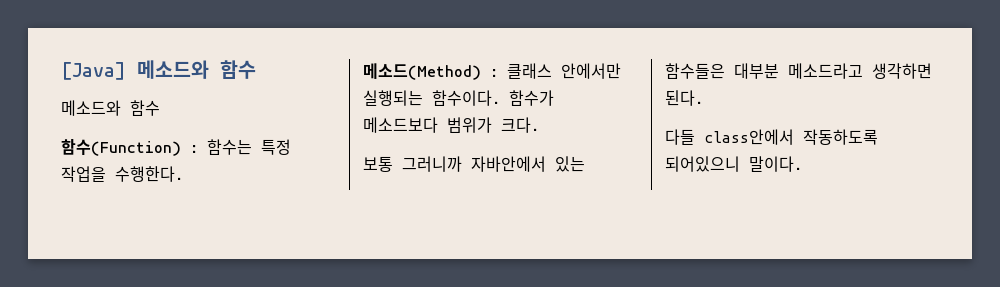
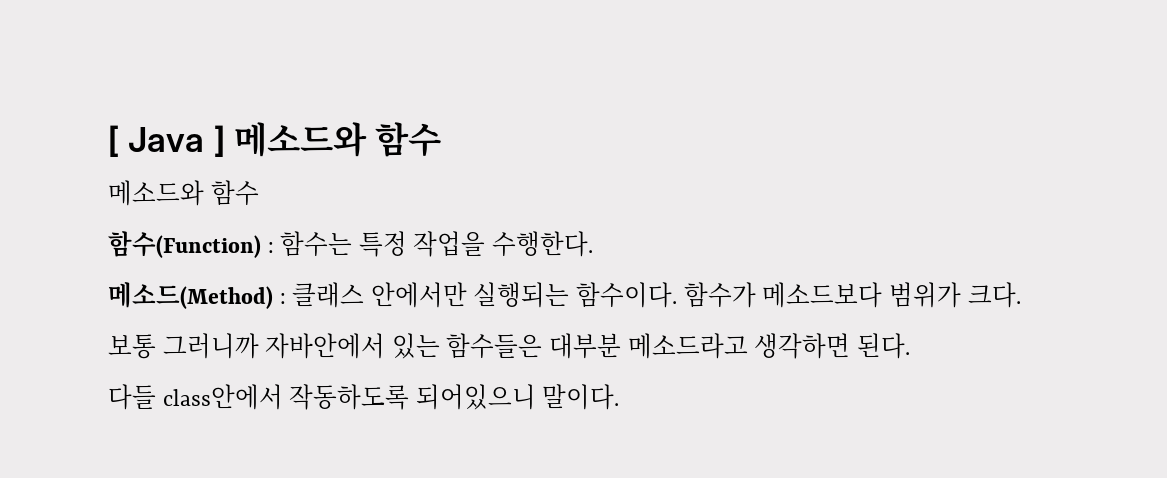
- [Java] 메소드와 함수
+ [ Java ] 메소드와 함수

